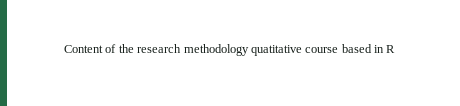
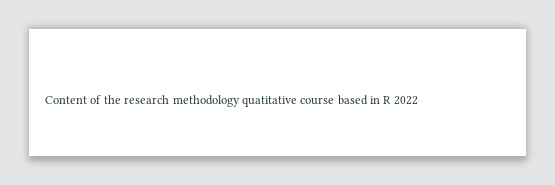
- Content of the research methodology quatitative course based in R
+ Content of the research methodology quatitative course based in R 2022

